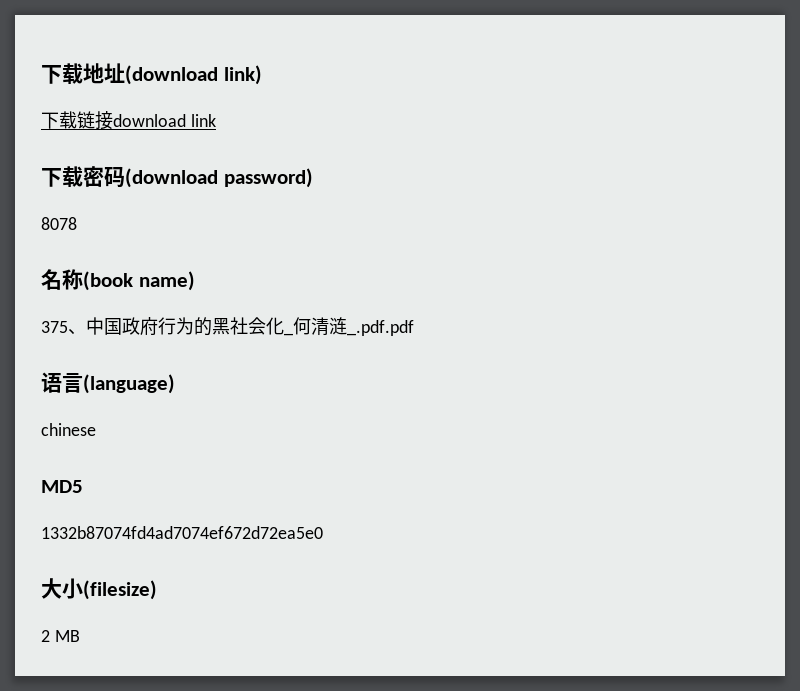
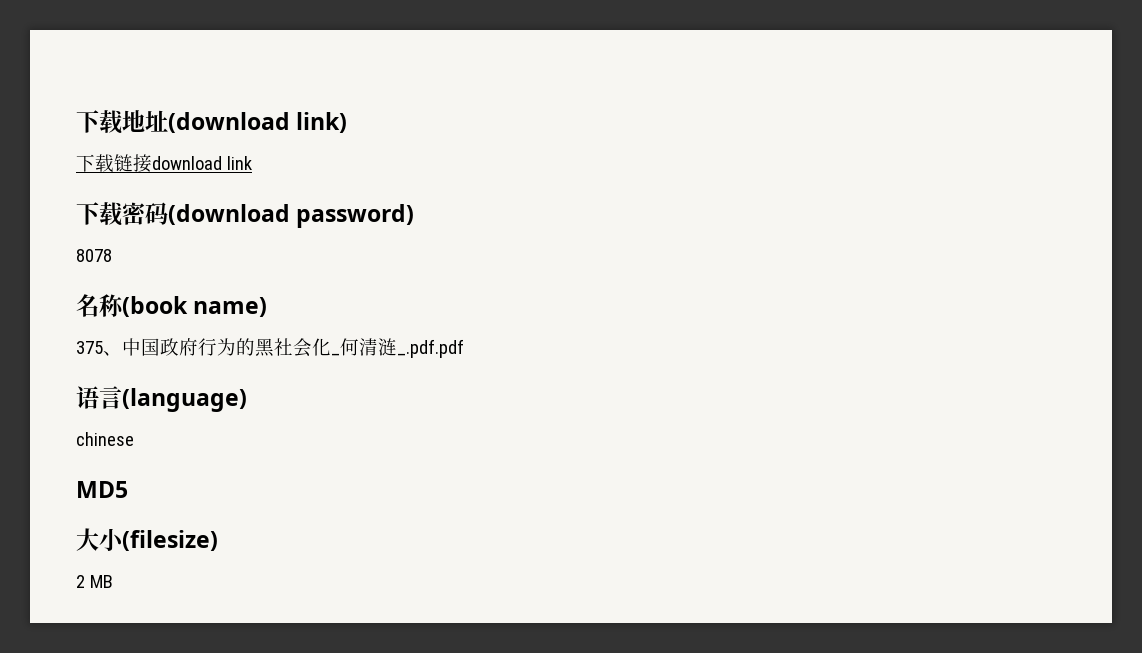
- 1332b87074fd4ad7074ef672d72ea5e0

